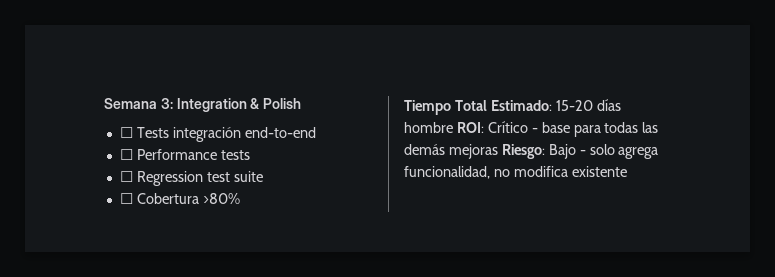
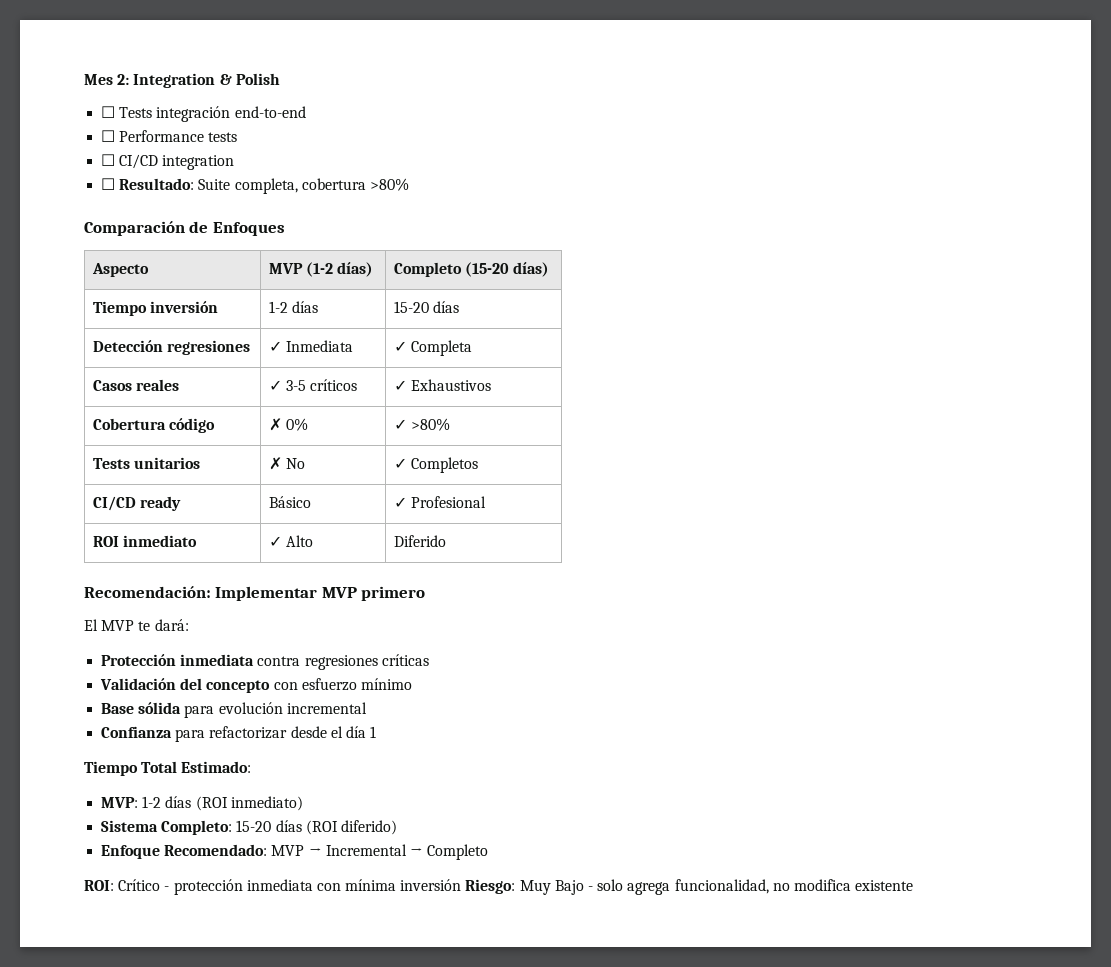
- Semana 3: Integration & Polish
+ Mes 2: Integration & Polish
- ☐ Regression test suite
- ☐ Cobertura >80%
- Tiempo Total Estimado: 15-20 días hombre ROI: Crítico - base para todas las demás mejoras Riesgo: Bajo - solo agrega funcionalidad, no modifica existente
+ ☐ CI/CD integration
+ ☐ Resultado: Suite completa, cobertura >80%
+ Comparación de Enfoques
+ Aspecto | MVP (1-2 días) | Completo (15-20 días)
+ Tiempo inversión | 1-2 días | 15-20 días
+ Detección regresiones | ✓ Inmediata | ✓ Completa
+ Casos reales | ✓ 3-5 críticos | ✓ Exhaustivos
+ Cobertura código | ✗ 0% | ✓ >80%
+ Tests unitarios | ✗ No | ✓ Completos
+ CI/CD ready | Básico | ✓ Profesional
+ ROI inmediato | ✓ Alto | Diferido
+ Recomendación: Implementar MVP primero
+ El MVP te dará:
+ Protección inmediata contra regresiones críticas
+ Validación del concepto con esfuerzo mínimo
+ Base sólida para evolución incremental
+ Confianza para refactorizar desde el día 1
+ Tiempo Total Estimado:
+ MVP: 1-2 días (ROI inmediato)
+ Sistema Completo: 15-20 días (ROI diferido)
+ Enfoque Recomendado: MVP → Incremental → Completo
+ ROI: Crítico - protección inmediata con mínima inversión Riesgo: Muy Bajo - solo agrega funcionalidad, no modifica existente

